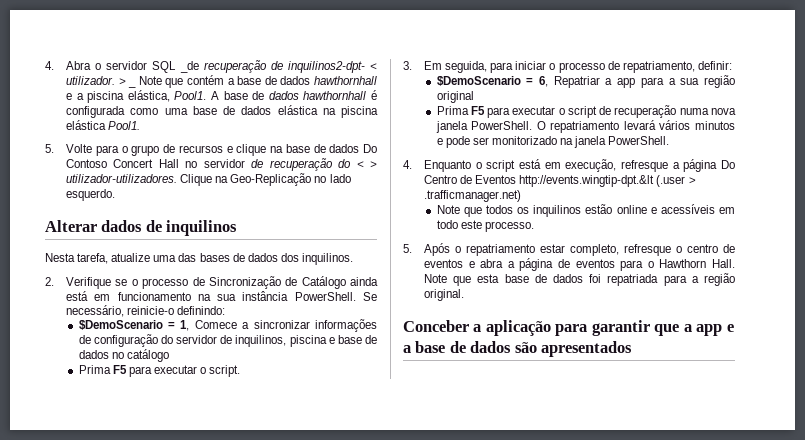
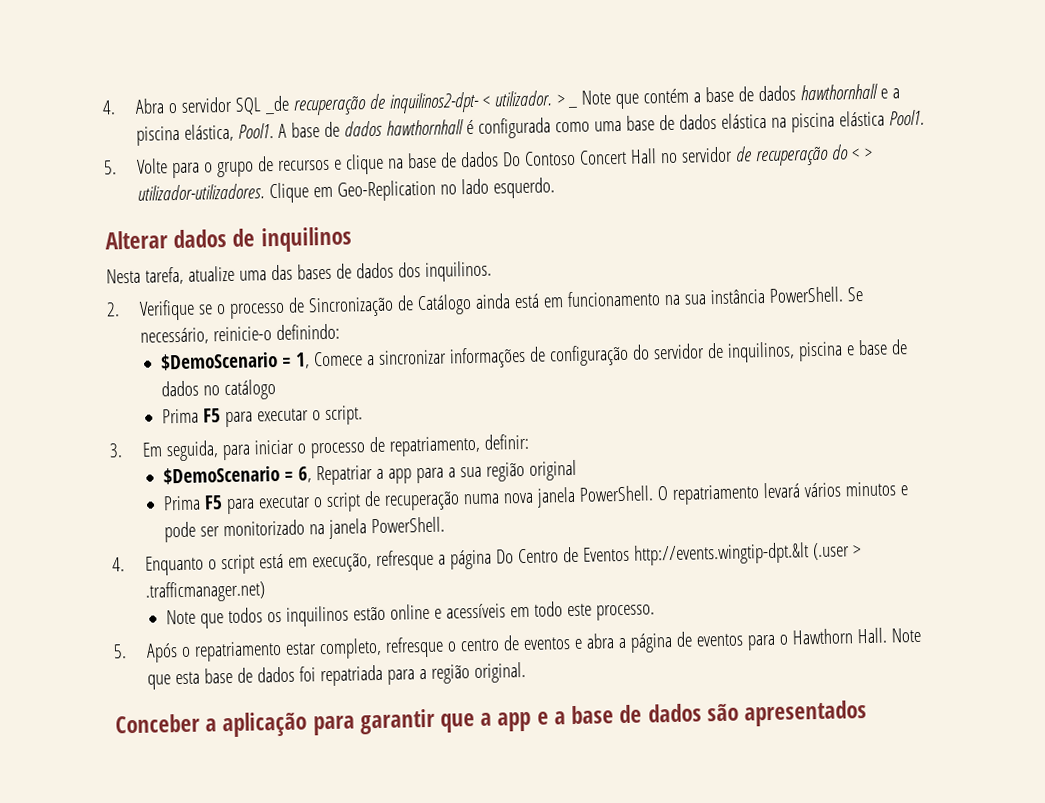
- Clique na Geo-Replicação no lado esquerdo.
+ Clique em Geo-Replication no lado esquerdo.

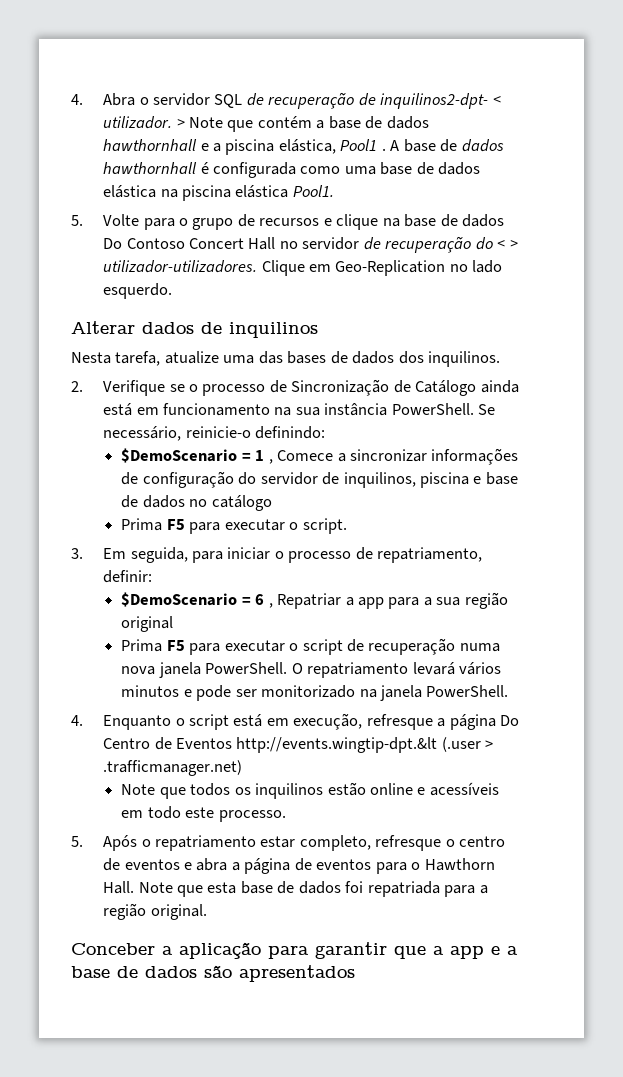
- 4. Abra o servidor SQL _de recuperação de inquilinos2-dpt- < utilizador.
+ 4. Abra o servidor SQL de recuperação de inquilinos2-dpt- < utilizador.
- > _ Note que contém a base de dados hawthornhall e a piscina elástica, Pool1.
+ > Note que contém a base de dados hawthornhall e a piscina elástica, Pool1 .
- $DemoScenario = 1, Comece a sincronizar informações de configuração do servidor de inquilinos, piscina e base de dados no catálogo
+ $DemoScenario = 1 , Comece a sincronizar informações de configuração do servidor de inquilinos, piscina e base de dados no catálogo
- $DemoScenario = 6, Repatriar a app para a sua região original
+ $DemoScenario = 6 , Repatriar a app para a sua região original

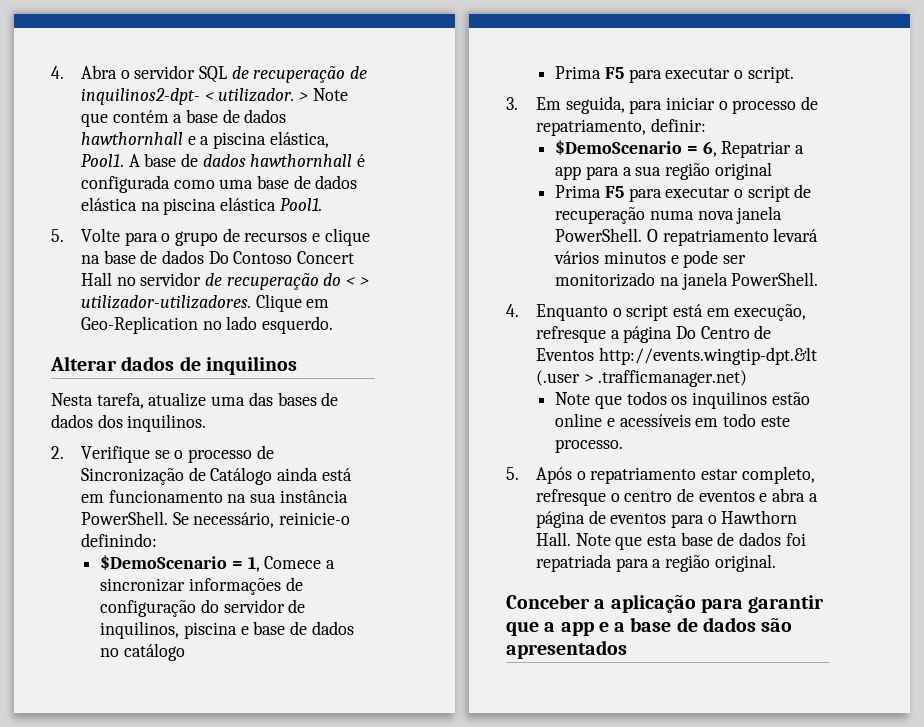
- > Note que contém a base de dados hawthornhall e a piscina elástica, Pool1 .
+ > Note que contém a base de dados hawthornhall e a piscina elástica, Pool1.
- $DemoScenario = 1 , Comece a sincronizar informações de configuração do servidor de inquilinos, piscina e base de dados no catálogo
+ $DemoScenario = 1, Comece a sincronizar informações de configuração do servidor de inquilinos, piscina e base de dados no catálogo
- $DemoScenario = 6 , Repatriar a app para a sua região original
+ $DemoScenario = 6, Repatriar a app para a sua região original

